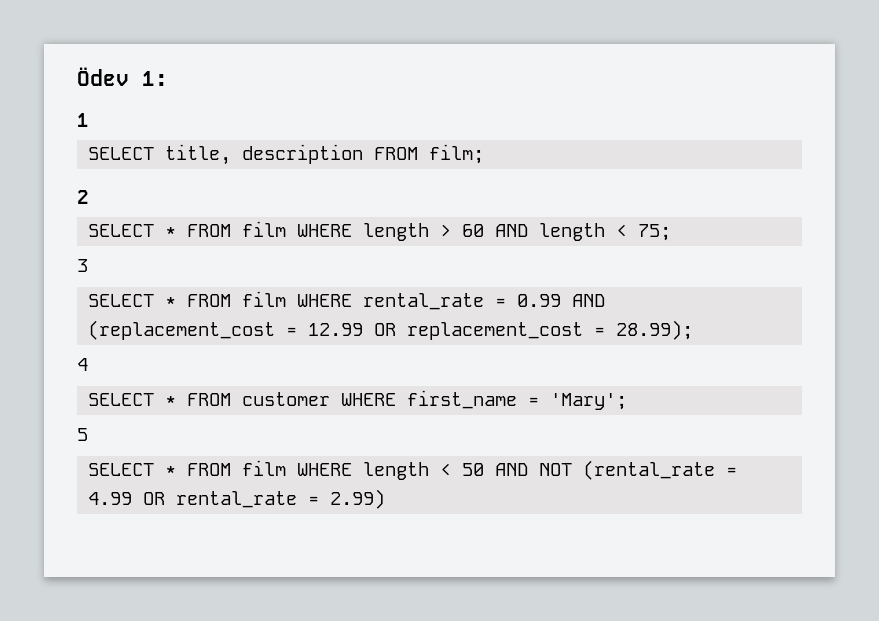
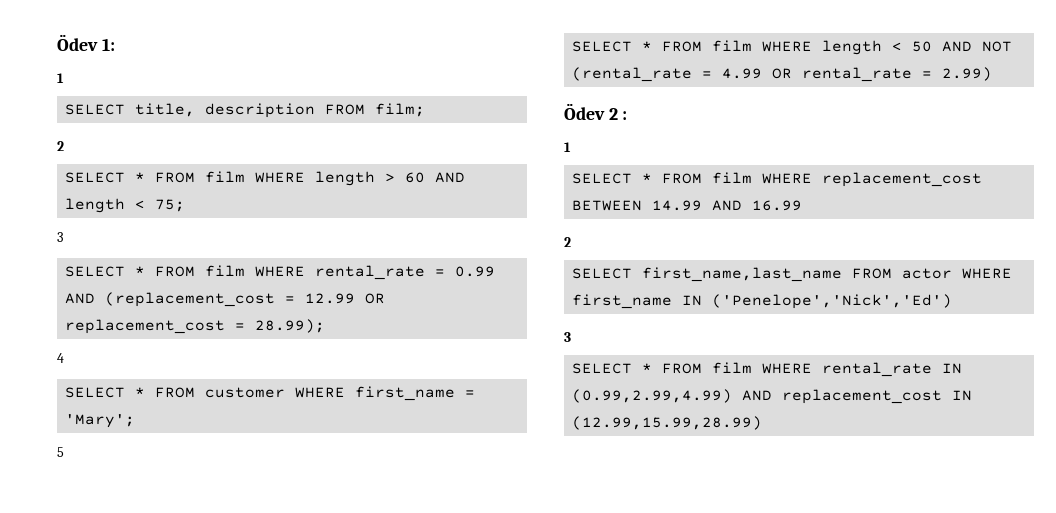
+ Ödev 2 :
+ 1
+ SELECT * FROM film WHERE replacement_cost BETWEEN 14.99 AND 16.99
+ 2
+ SELECT first_name,last_name FROM actor WHERE first_name IN ('Penelope','Nick','Ed')
+ 3
+ SELECT * FROM film WHERE rental_rate IN (0.99,2.99,4.99) AND replacement_cost IN (12.99,15.99,28.99)

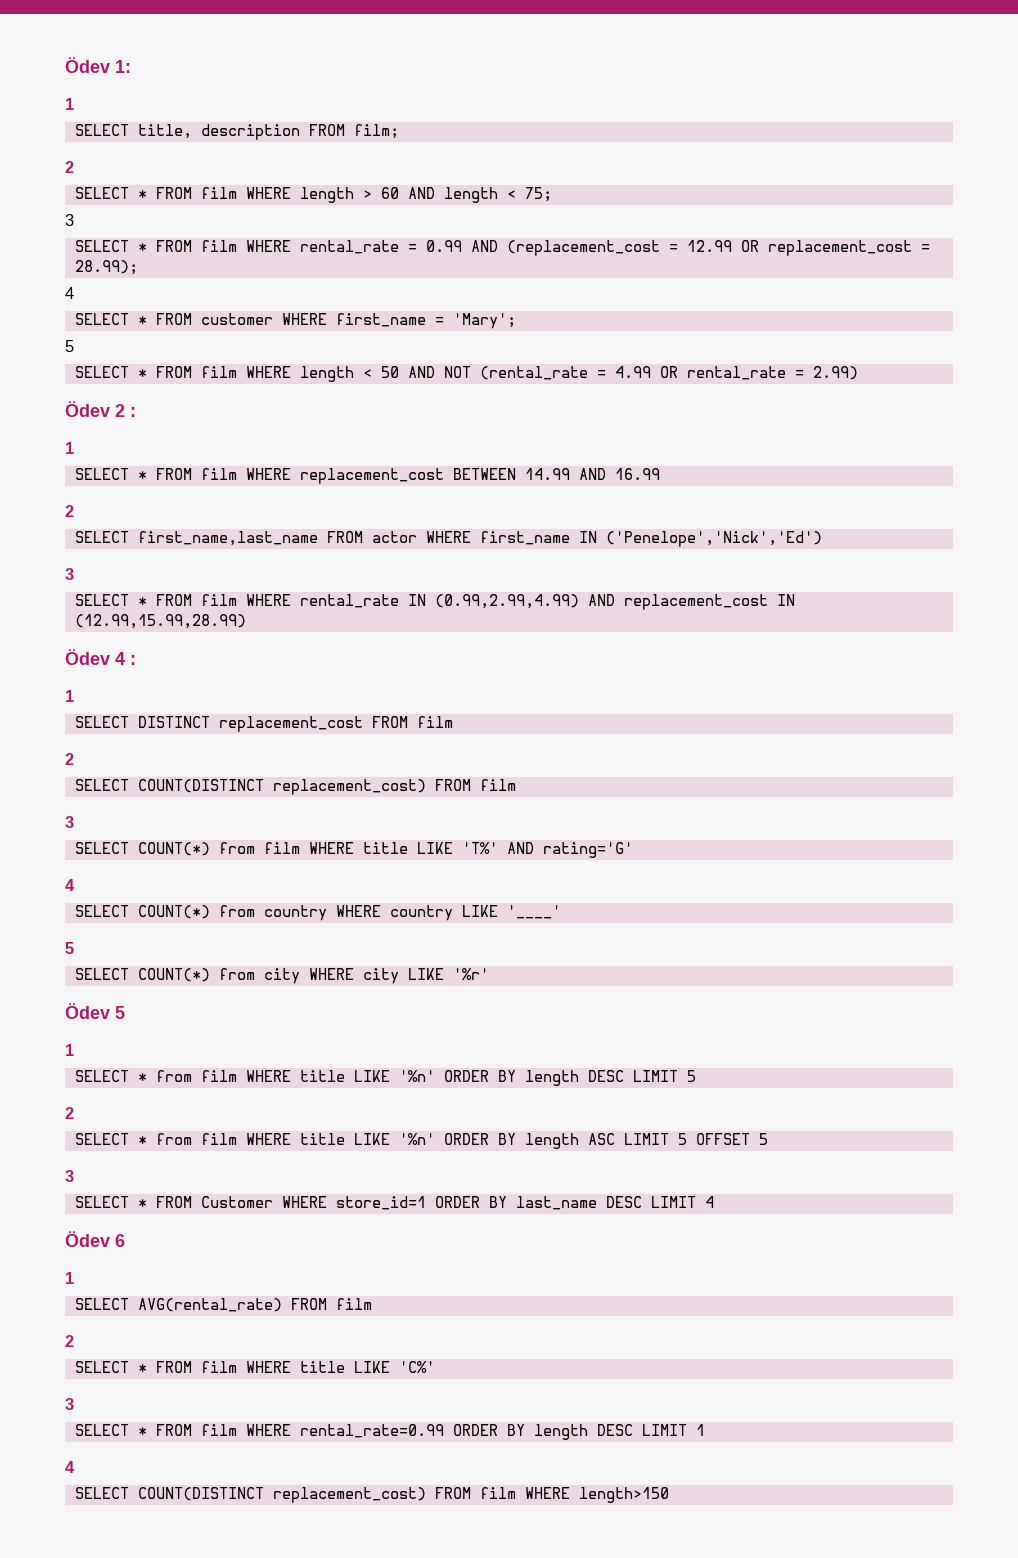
+ Ödev 4 :
+ 1
+ SELECT DISTINCT replacement_cost FROM film
+ 2
+ SELECT COUNT(DISTINCT replacement_cost) FROM film
+ 3
+ SELECT COUNT(*) from film WHERE title LIKE 'T%' AND rating='G'
+ 4
+ SELECT COUNT(*) from country WHERE country LIKE '____'
+ 5
+ SELECT COUNT(*) from city WHERE city LIKE '%r'
+ Ödev 5
+ 1
+ SELECT * from film WHERE title LIKE '%n' ORDER BY length DESC LIMIT 5
+ 2
+ SELECT * from film WHERE title LIKE '%n' ORDER BY length ASC LIMIT 5 OFFSET 5
+ 3
+ SELECT * FROM Customer WHERE store_id=1 ORDER BY last_name DESC LIMIT 4
+ Ödev 6
+ 1
+ SELECT AVG(rental_rate) FROM film
+ 2
+ SELECT * FROM film WHERE title LIKE 'C%'
+ 3
+ SELECT * FROM film WHERE rental_rate=0.99 ORDER BY length DESC LIMIT 1
+ 4
+ SELECT COUNT(DISTINCT replacement_cost) FROM film WHERE length>150

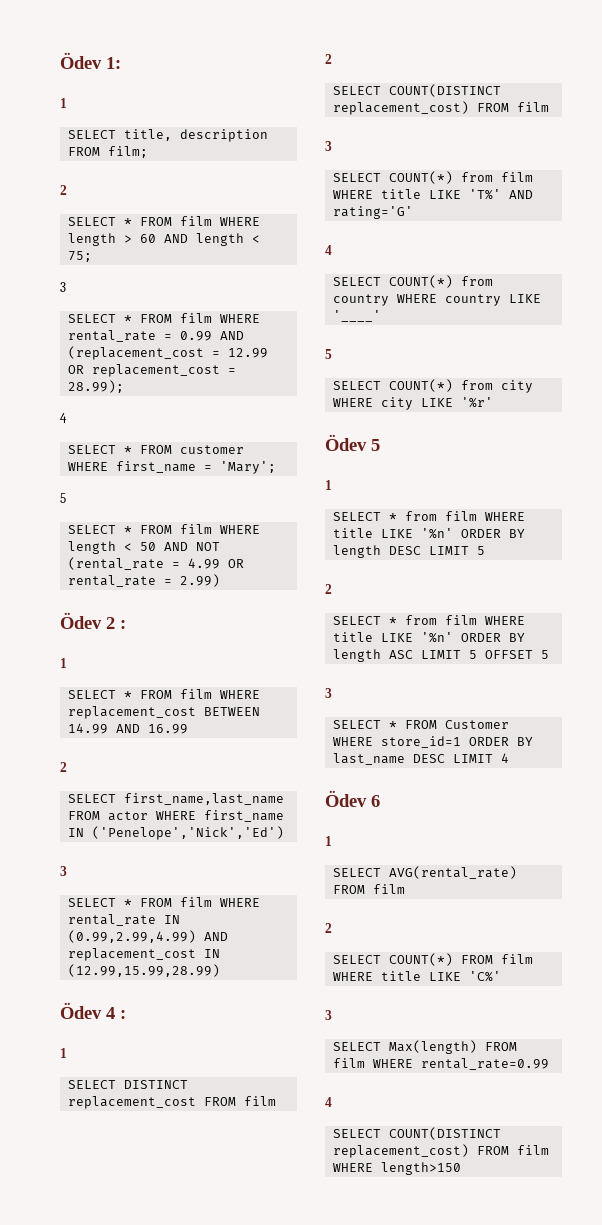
- SELECT * FROM film WHERE title LIKE 'C%'
+ SELECT COUNT(*) FROM film WHERE title LIKE 'C%'
- SELECT * FROM film WHERE rental_rate=0.99 ORDER BY length DESC LIMIT 1
+ SELECT Max(length) FROM film WHERE rental_rate=0.99

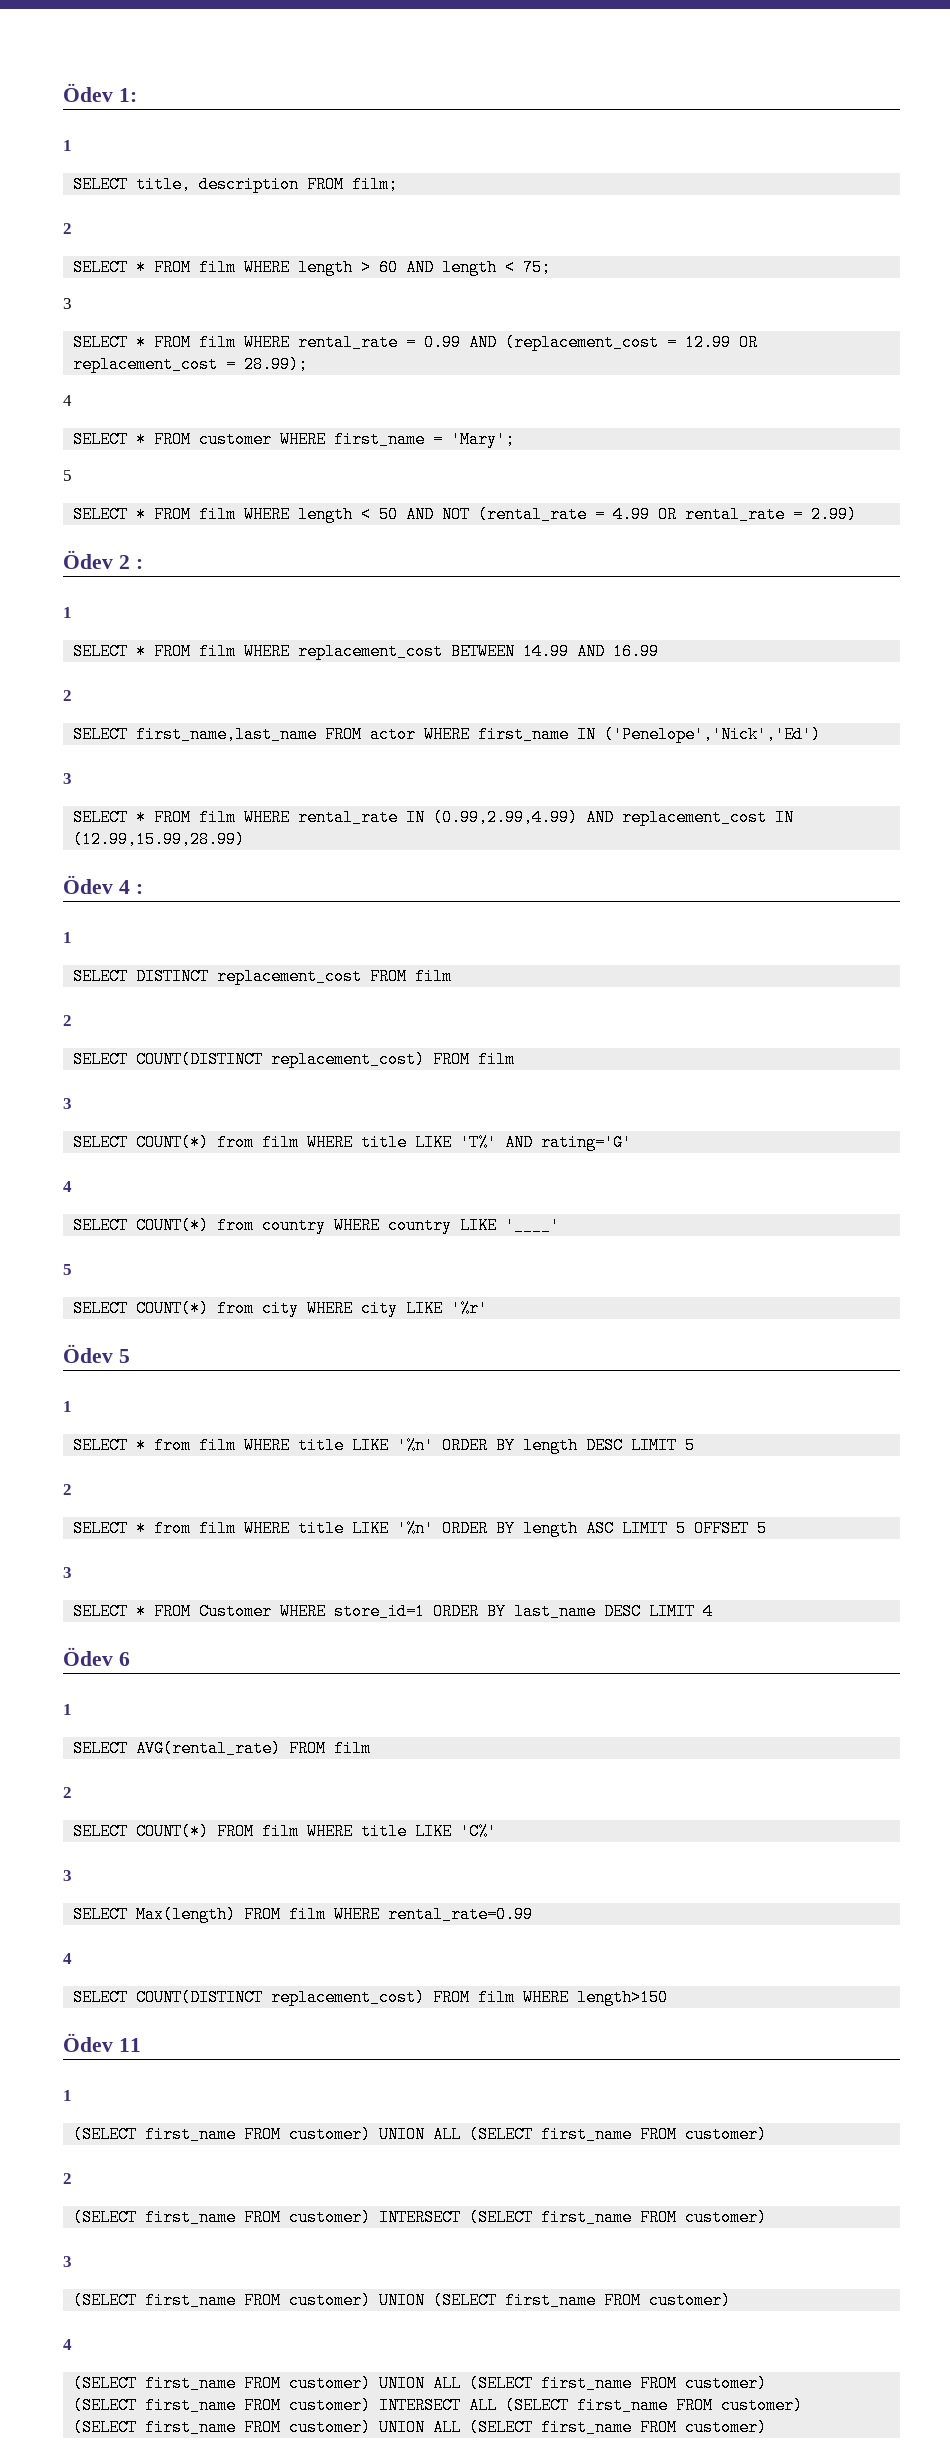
+ Ödev 11
+ 1
+ (SELECT first_name FROM customer) UNION ALL (SELECT first_name FROM customer)
+ 2
+ (SELECT first_name FROM customer) INTERSECT (SELECT first_name FROM customer)
+ 3
+ (SELECT first_name FROM customer) UNION (SELECT first_name FROM customer)
+ 4
+ (SELECT first_name FROM customer) UNION ALL (SELECT first_name FROM customer)
+ (SELECT first_name FROM customer) INTERSECT ALL (SELECT first_name FROM customer)
+ (SELECT first_name FROM customer) UNION ALL (SELECT first_name FROM customer)

